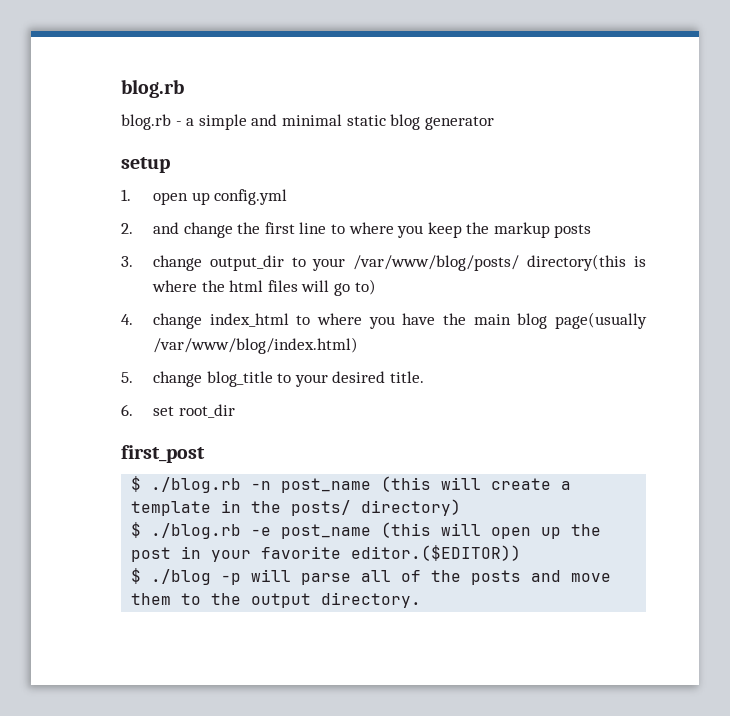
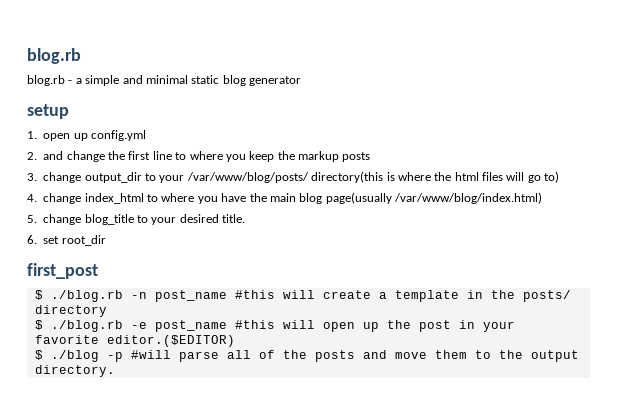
- $ ./blog.rb -n post_name (this will create a template in the posts/ directory)
+ $ ./blog.rb -n post_name #this will create a template in the posts/ directory
- $ ./blog.rb -e post_name (this will open up the post in your favorite editor.($EDITOR))
+ $ ./blog.rb -e post_name #this will open up the post in your favorite editor.($EDITOR)
- $ ./blog -p will parse all of the posts and move them to the output directory.
+ $ ./blog -p #will parse all of the posts and move them to the output directory.

